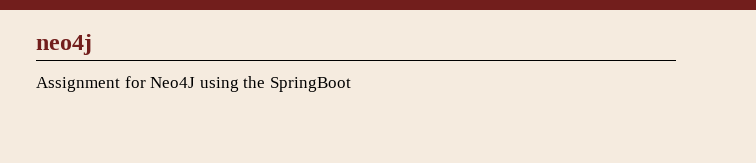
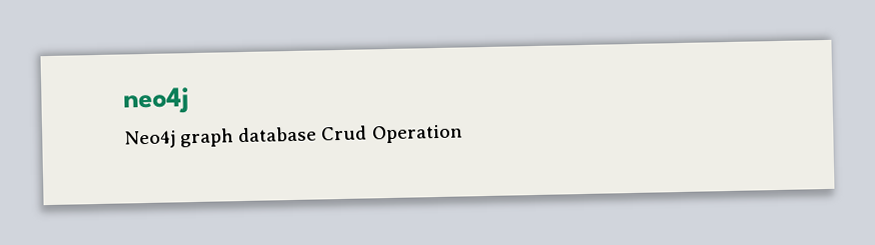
- Assignment for Neo4J using the SpringBoot
+ Neo4j graph database Crud Operation

